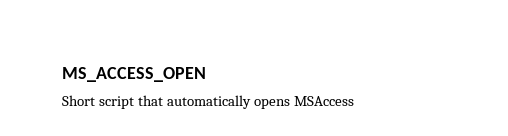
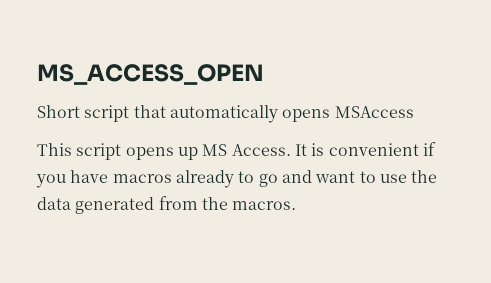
+ This script opens up MS Access. It is convenient if you have macros already to go and want to use the data generated from the macros.

